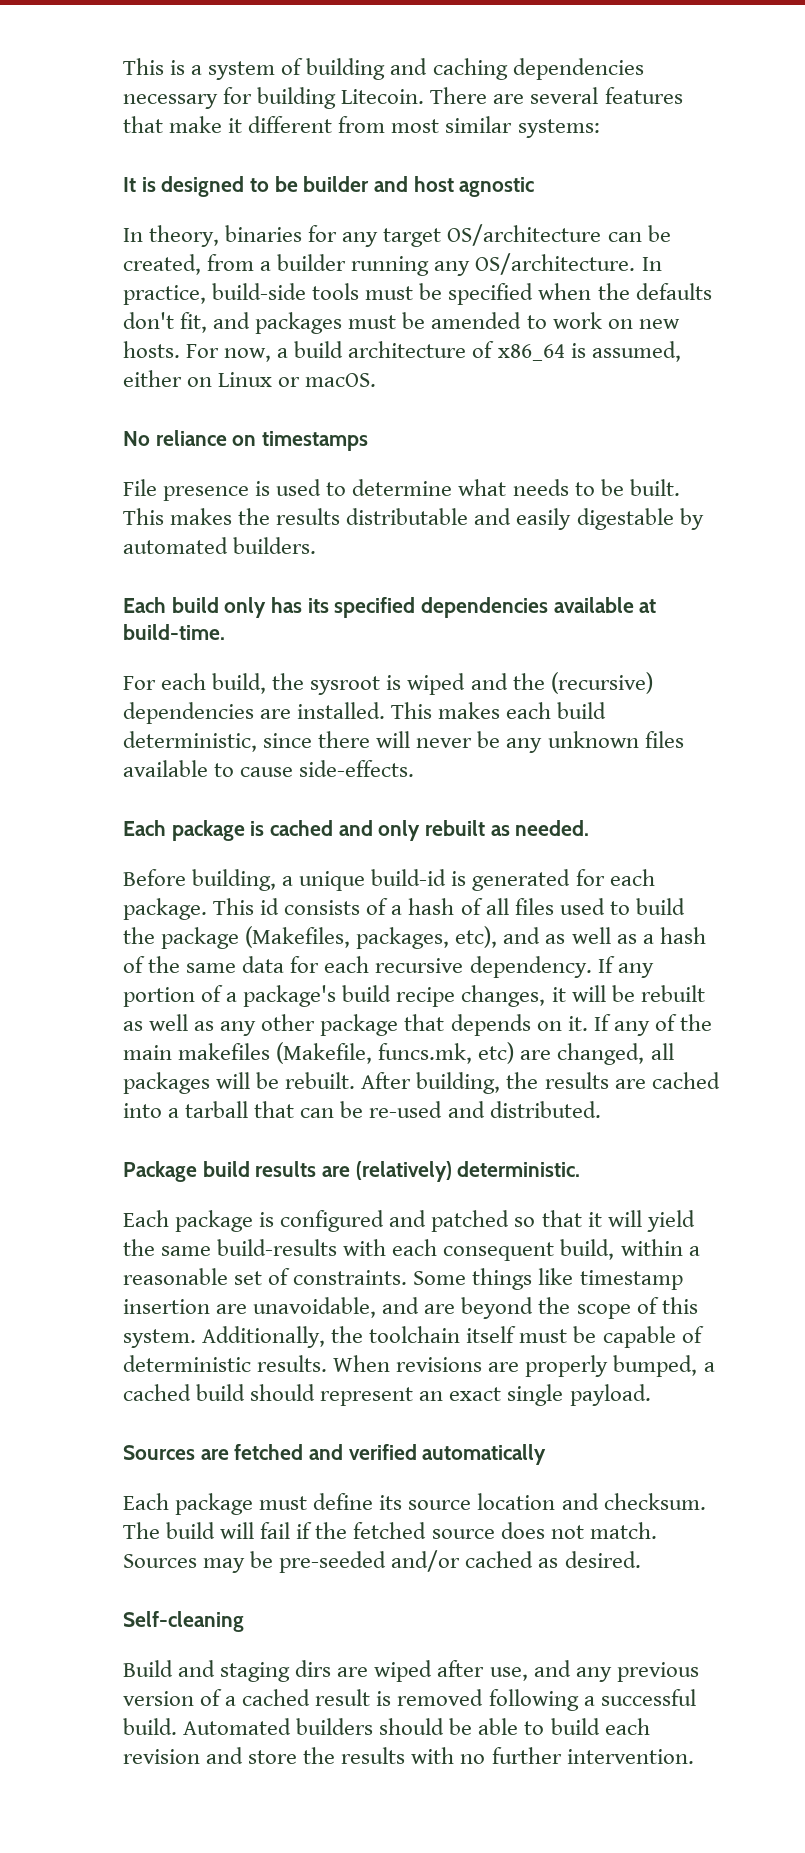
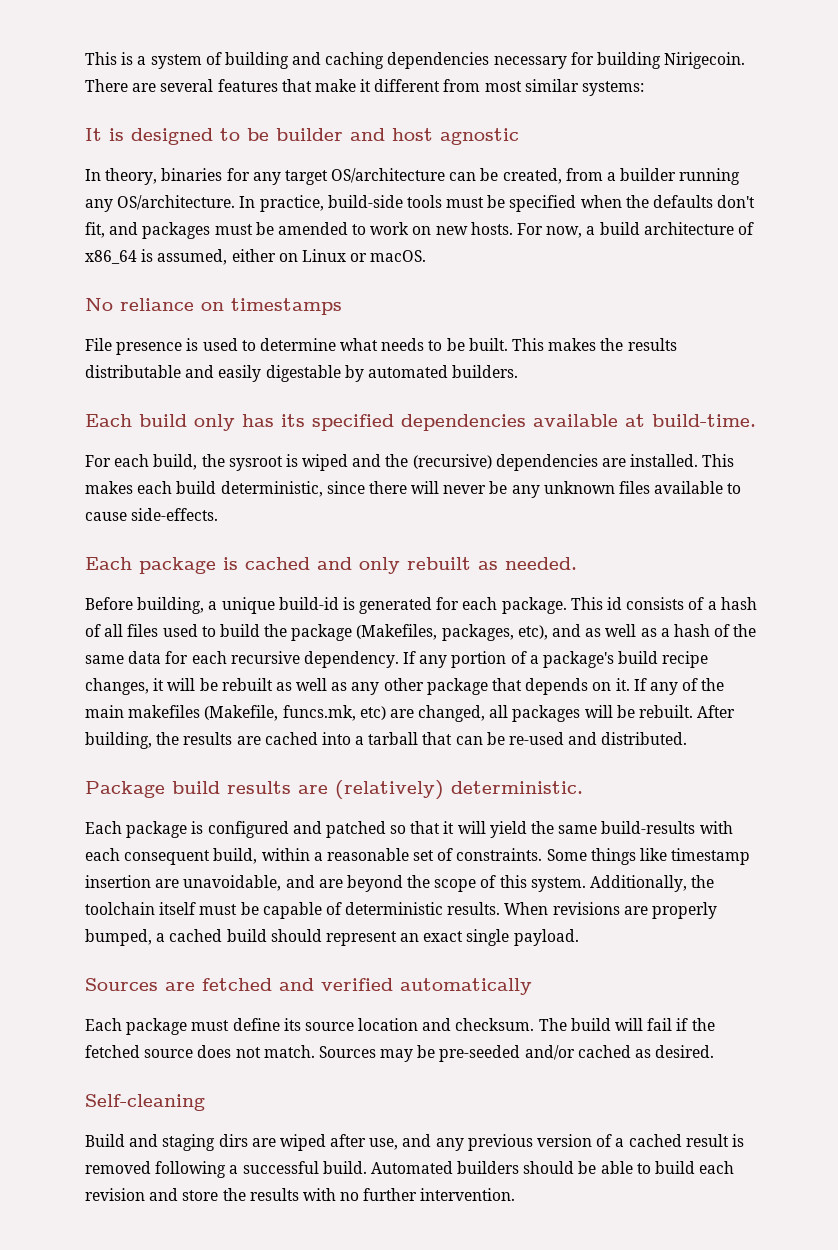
- This is a system of building and caching dependencies necessary for building Litecoin.
+ This is a system of building and caching dependencies necessary for building Nirigecoin.

